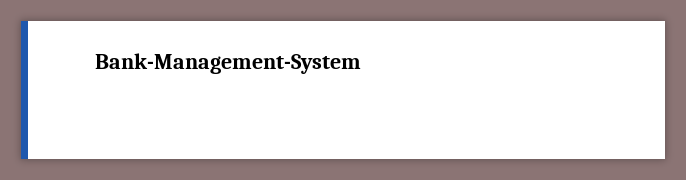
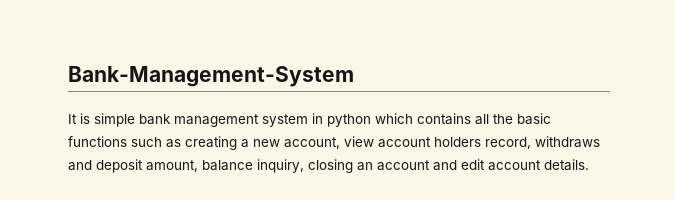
+ It is simple bank management system in python which contains all the basic functions such as creating a new account, view account holders record, withdraws and deposit amount, balance inquiry, closing an account and edit account details.

